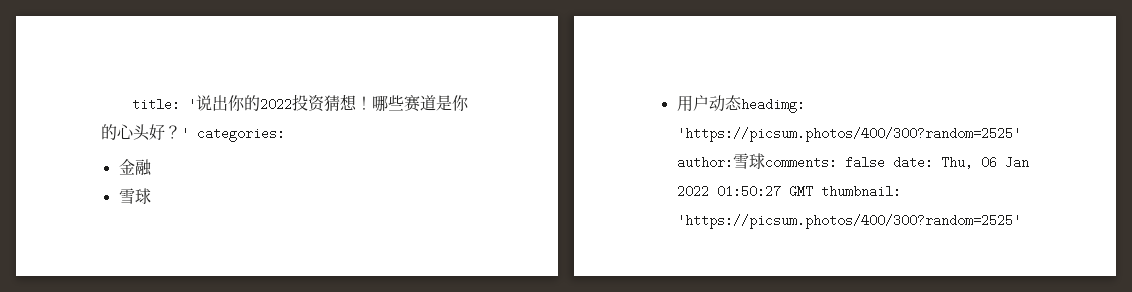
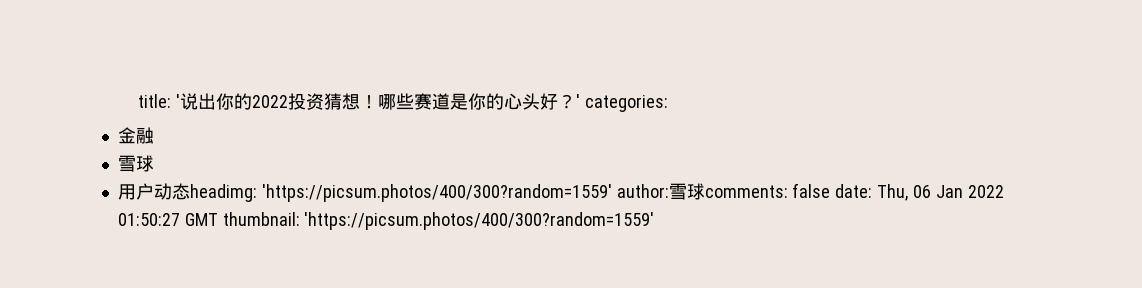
- 用户动态headimg: 'https://picsum.photos/400/300?random=2525' author:雪球comments: false date: Thu, 06 Jan 2022 01:50:27 GMT thumbnail: 'https://picsum.photos/400/300?random=2525'
+ 用户动态headimg: 'https://picsum.photos/400/300?random=1559' author:雪球comments: false date: Thu, 06 Jan 2022 01:50:27 GMT thumbnail: 'https://picsum.photos/400/300?random=1559'

